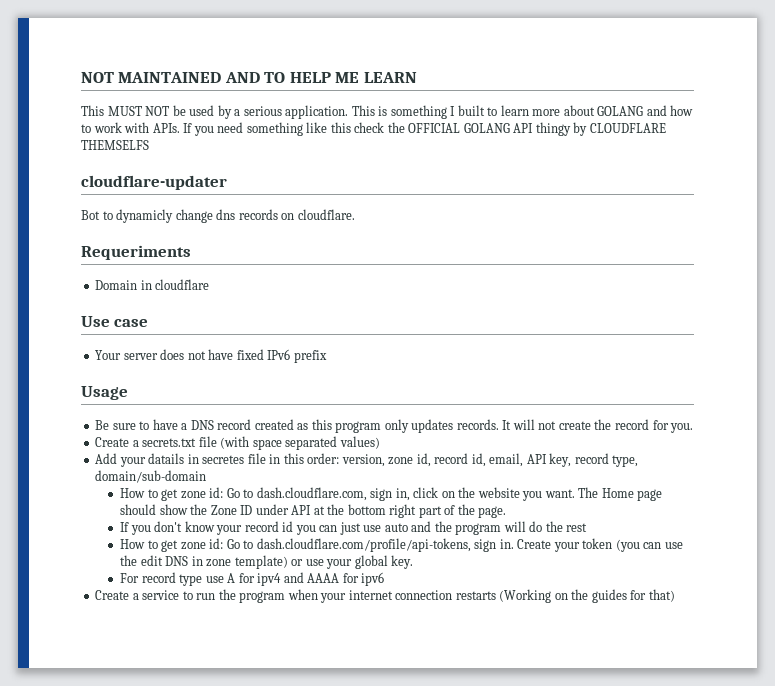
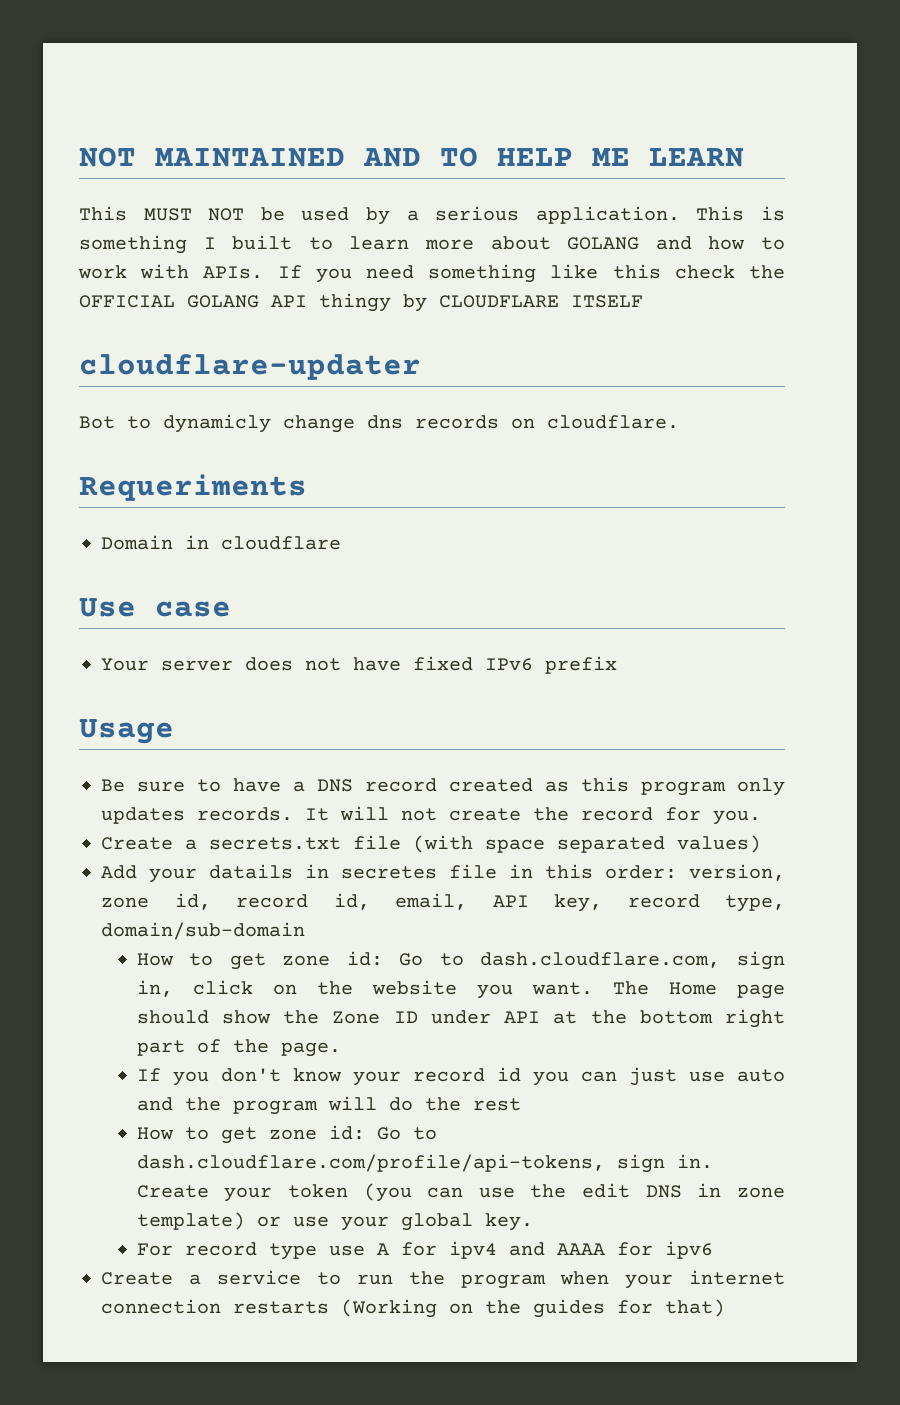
- If you need something like this check the OFFICIAL GOLANG API thingy by CLOUDFLARE THEMSELFS
+ If you need something like this check the OFFICIAL GOLANG API thingy by CLOUDFLARE ITSELF

